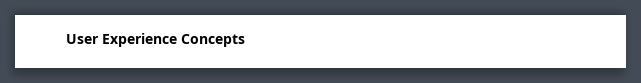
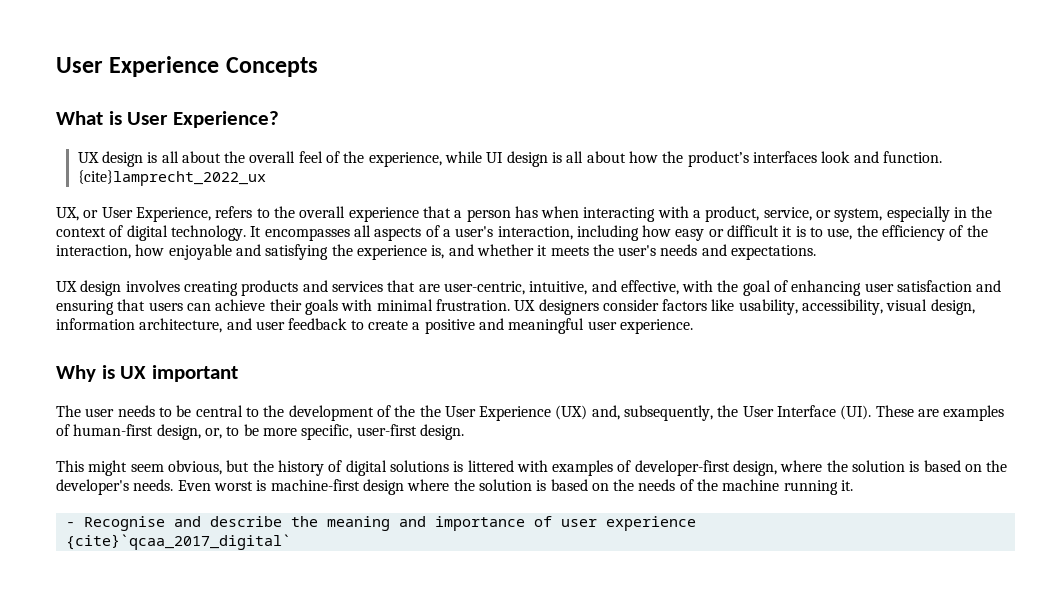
+ What is User Experience?
+ UX design is all about the overall feel of the experience, while UI design is all about how the product’s interfaces look and function. {cite}lamprecht_2022_ux
+ UX, or User Experience, refers to the overall experience that a person has when interacting with a product, service, or system, especially in the context of digital technology. It encompasses all aspects of a user's interaction, including how easy or difficult it is to use, the efficiency of the interaction, how enjoyable and satisfying the experience is, and whether it meets the user's needs and expectations.
+ UX design involves creating products and services that are user-centric, intuitive, and effective, with the goal of enhancing user satisfaction and ensuring that users can achieve their goals with minimal frustration. UX designers consider factors like usability, accessibility, visual design, information architecture, and user feedback to create a positive and meaningful user experience.
+ Why is UX important
+ The user needs to be central to the development of the the User Experience (UX) and, subsequently, the User Interface (UI). These are examples of human-first design, or, to be more specific, user-first design.
+ This might seem obvious, but the history of digital solutions is littered with examples of developer-first design, where the solution is based on the developer's needs. Even worst is machine-first design where the solution is based on the needs of the machine running it.
+ - Recognise and describe the meaning and importance of user experience
+ {cite}`qcaa_2017_digital`

